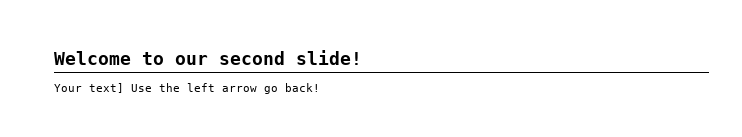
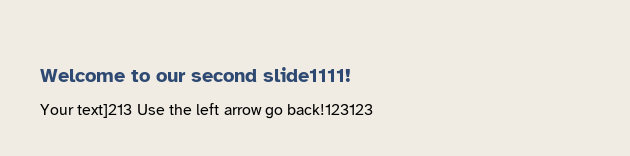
- Welcome to our second slide!
+ Welcome to our second slide1111!
- Your text] Use the left arrow go back!
+ Your text]213 Use the left arrow go back!123123

